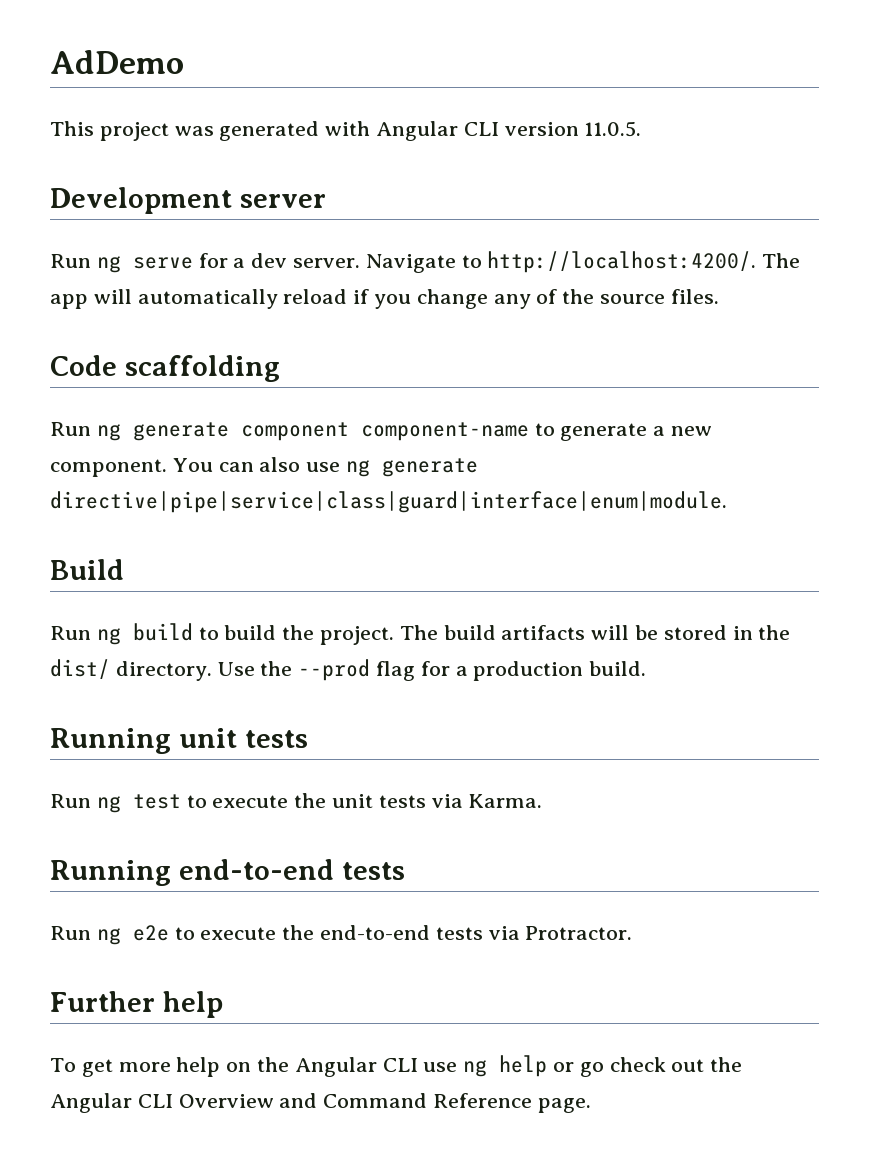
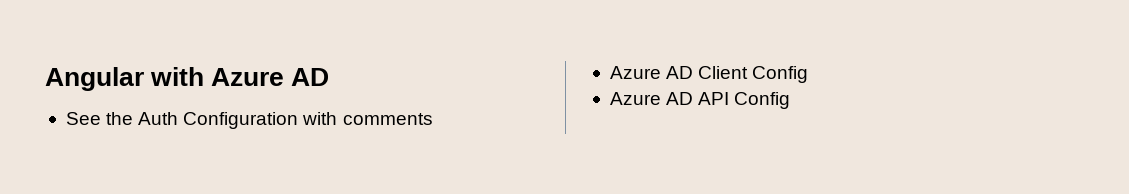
- AdDemo
- This project was generated with Angular CLI version 11.0.5.
- Development server
- Run ng serve for a dev server. Navigate to http://localhost:4200/. The app will automatically reload if you change any of the source files.
- Code scaffolding
- Run ng generate component component-name to generate a new component. You can also use ng generate directive|pipe|service|class|guard|interface|enum|module.
- Build
- Run ng build to build the project. The build artifacts will be stored in the dist/ directory. Use the --prod flag for a production build.
- Running unit tests
- Run ng test to execute the unit tests via Karma.
- Running end-to-end tests
- Run ng e2e to execute the end-to-end tests via Protractor.
- Further help
- To get more help on the Angular CLI use ng help or go check out the Angular CLI Overview and Command Reference page.
+ Angular with Azure AD
+ See the Auth Configuration with comments
+ Azure AD Client Config
+ Azure AD API Config

